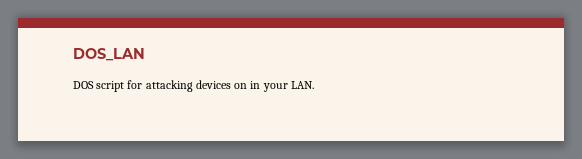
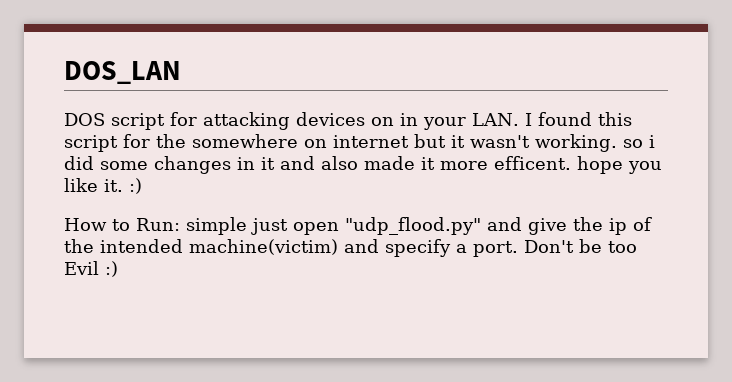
- DOS script for attacking devices on in your LAN.
+ DOS script for attacking devices on in your LAN. I found this script for the somewhere on internet but it wasn't working. so i did some changes in it and also made it more efficent. hope you like it. :)
+ How to Run: simple just open "udp_flood.py" and give the ip of the intended machine(victim) and specify a port. Don't be too Evil :)

